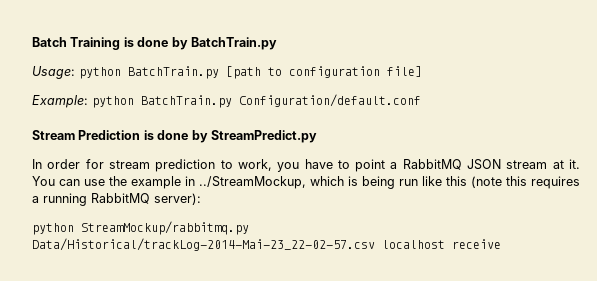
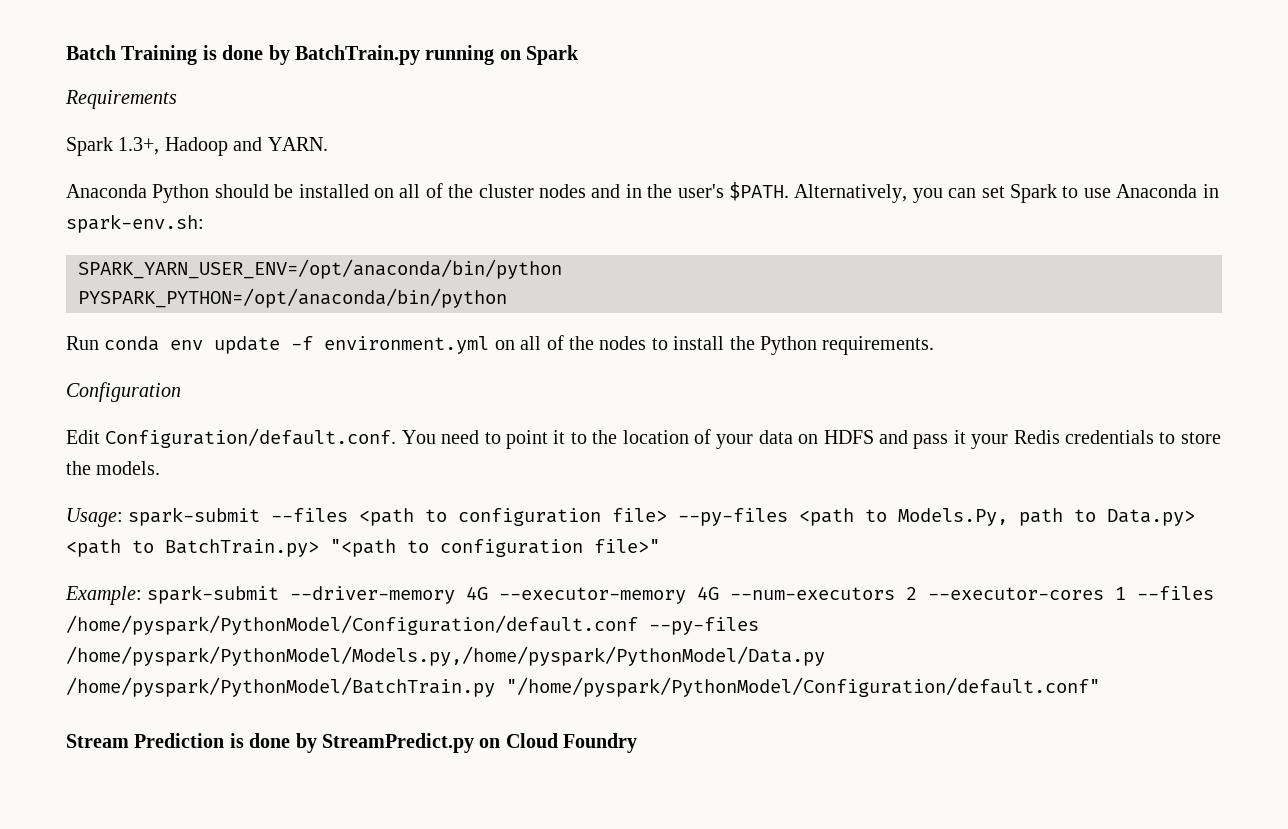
- Batch Training is done by BatchTrain.py
- Usage: python BatchTrain.py [path to configuration file]
- Example: python BatchTrain.py Configuration/default.conf
+ Batch Training is done by BatchTrain.py running on Spark
+ Requirements
+ Spark 1.3+, Hadoop and YARN.
+ Anaconda Python should be installed on all of the cluster nodes and in the user's $PATH. Alternatively, you can set Spark to use Anaconda in spark-env.sh:
+ SPARK_YARN_USER_ENV=/opt/anaconda/bin/python
+ PYSPARK_PYTHON=/opt/anaconda/bin/python
+ Run conda env update -f environment.yml on all of the nodes to install the Python requirements.
+ Configuration
+ Edit Configuration/default.conf. You need to point it to the location of your data on HDFS and pass it your Redis credentials to store the models.
+ Usage: spark-submit --files <path to configuration file> --py-files <path to Models.Py, path to Data.py> <path to BatchTrain.py> "<path to configuration file>"
+ Example: spark-submit --driver-memory 4G --executor-memory 4G --num-executors 2 --executor-cores 1 --files /home/pyspark/PythonModel/Configuration/default.conf --py-files /home/pyspark/PythonModel/Models.py,/home/pyspark/PythonModel/Data.py /home/pyspark/PythonModel/BatchTrain.py "/home/pyspark/PythonModel/Configuration/default.conf"
- Stream Prediction is done by StreamPredict.py
- In order for stream prediction to work, you have to point a RabbitMQ JSON stream at it. You can use the example in ../StreamMockup, which is being run like this (note this requires a running RabbitMQ server):
- python StreamMockup/rabbitmq.py Data/Historical/trackLog-2014-Mai-23_22-02-57.csv localhost receive
+ Stream Prediction is done by StreamPredict.py on Cloud Foundry

